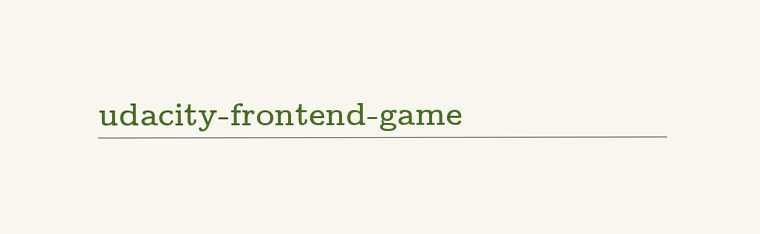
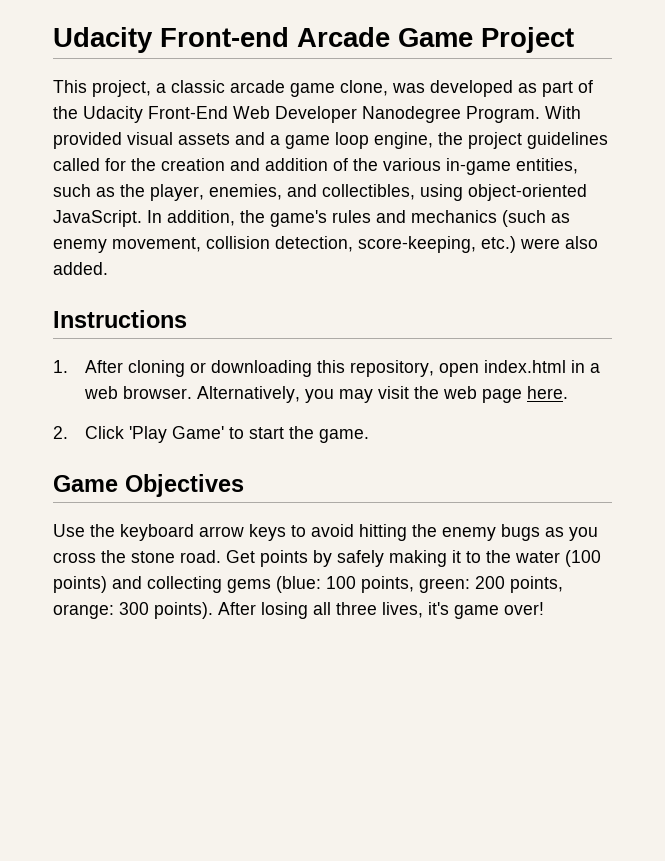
- udacity-frontend-game
+ Udacity Front-end Arcade Game Project
+ This project, a classic arcade game clone, was developed as part of the Udacity Front-End Web Developer Nanodegree Program. With provided visual assets and a game loop engine, the project guidelines called for the creation and addition of the various in-game entities, such as the player, enemies, and collectibles, using object-oriented JavaScript. In addition, the game's rules and mechanics (such as enemy movement, collision detection, score-keeping, etc.) were also added.
+ Instructions
+ 1. After cloning or downloading this repository, open index.html in a web browser. Alternatively, you may visit the web page here.
+ 2. Click 'Play Game' to start the game.
+ Game Objectives
+ Use the keyboard arrow keys to avoid hitting the enemy bugs as you cross the stone road. Get points by safely making it to the water (100 points) and collecting gems (blue: 100 points, green: 200 points, orange: 300 points). After losing all three lives, it's game over!

